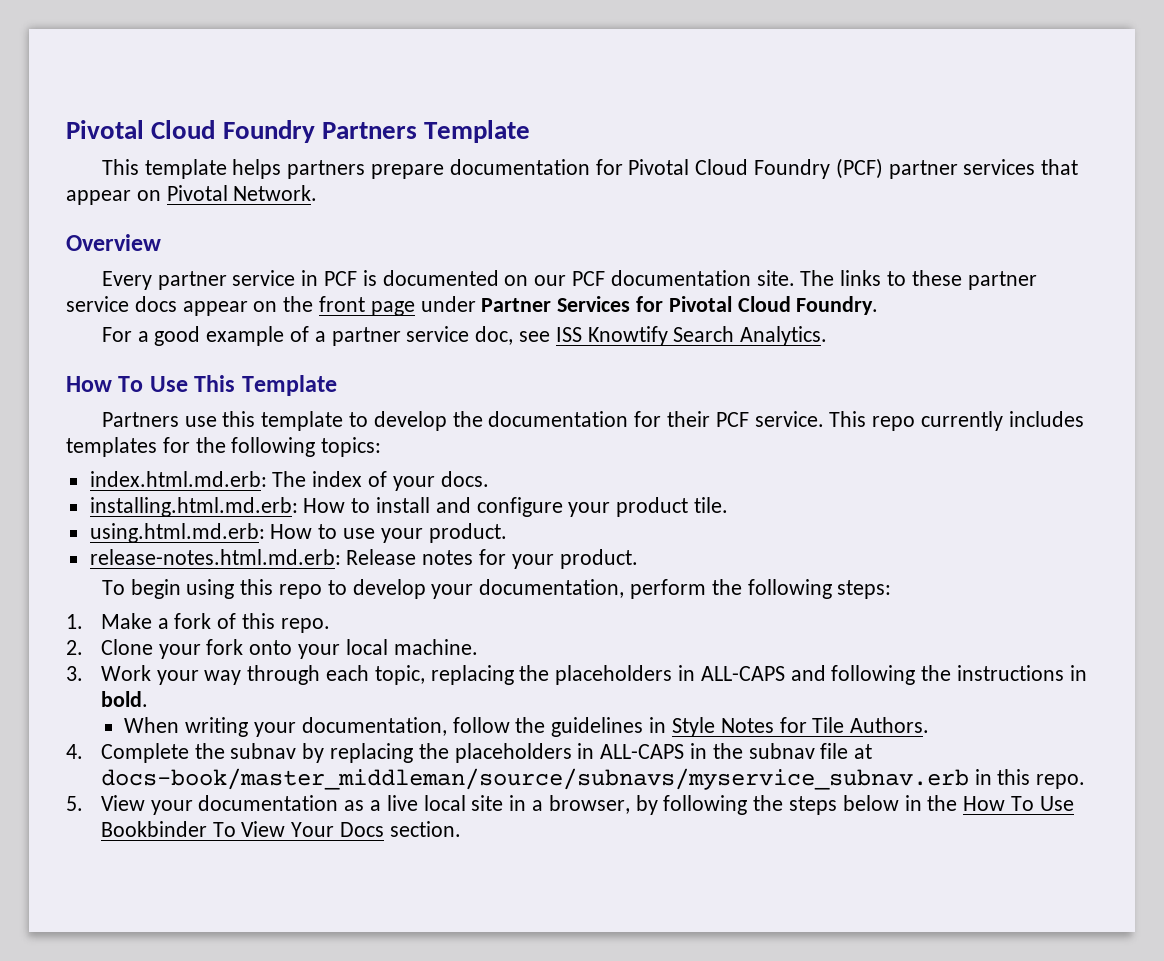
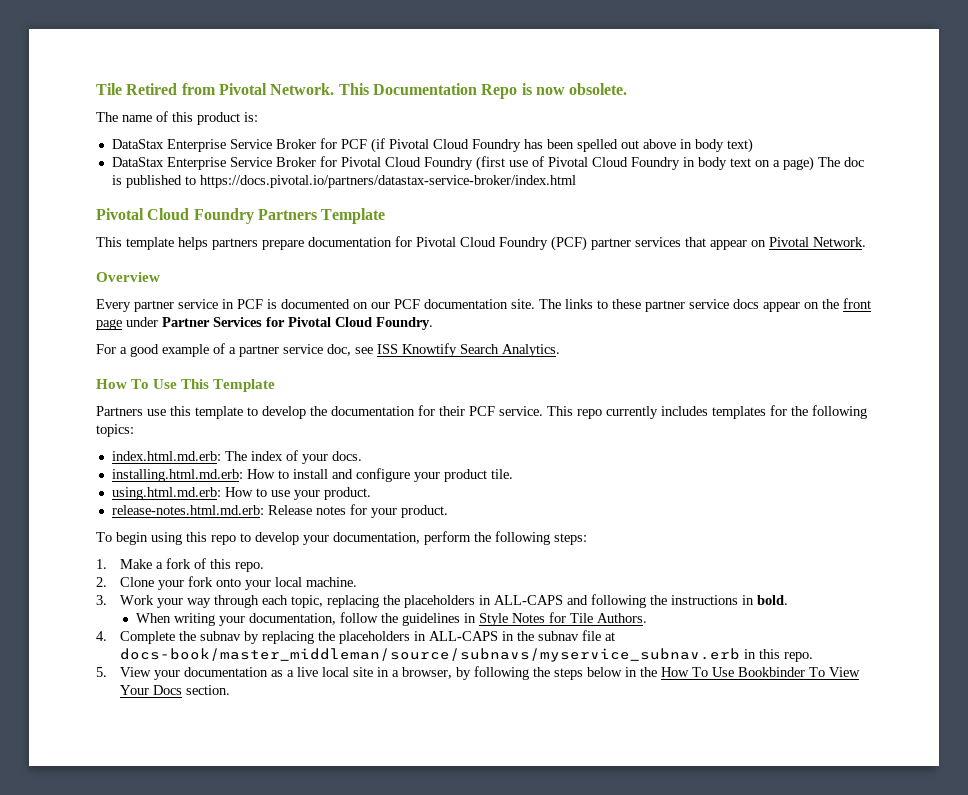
+ Tile Retired from Pivotal Network. This Documentation Repo is now obsolete.
+ The name of this product is:
+ DataStax Enterprise Service Broker for PCF (if Pivotal Cloud Foundry has been spelled out above in body text)
+ DataStax Enterprise Service Broker for Pivotal Cloud Foundry (first use of Pivotal Cloud Foundry in body text on a page) The doc is published to https://docs.pivotal.io/partners/datastax-service-broker/index.html

